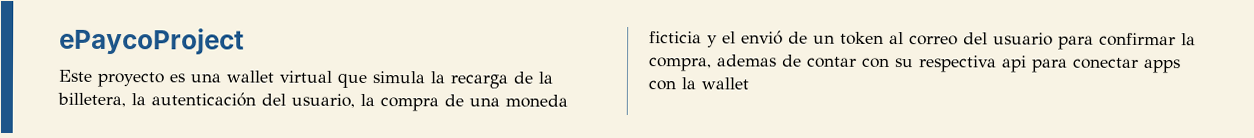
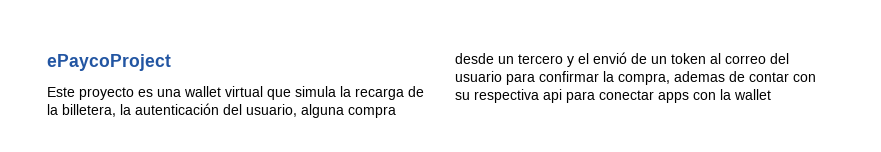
- Este proyecto es una wallet virtual que simula la recarga de la billetera, la autenticación del usuario, la compra de una moneda ficticia y el envió de un token al correo del usuario para confirmar la compra, ademas de contar con su respectiva api para conectar apps con la wallet
+ Este proyecto es una wallet virtual que simula la recarga de la billetera, la autenticación del usuario, alguna compra desde un tercero y el envió de un token al correo del usuario para confirmar la compra, ademas de contar con su respectiva api para conectar apps con la wallet

